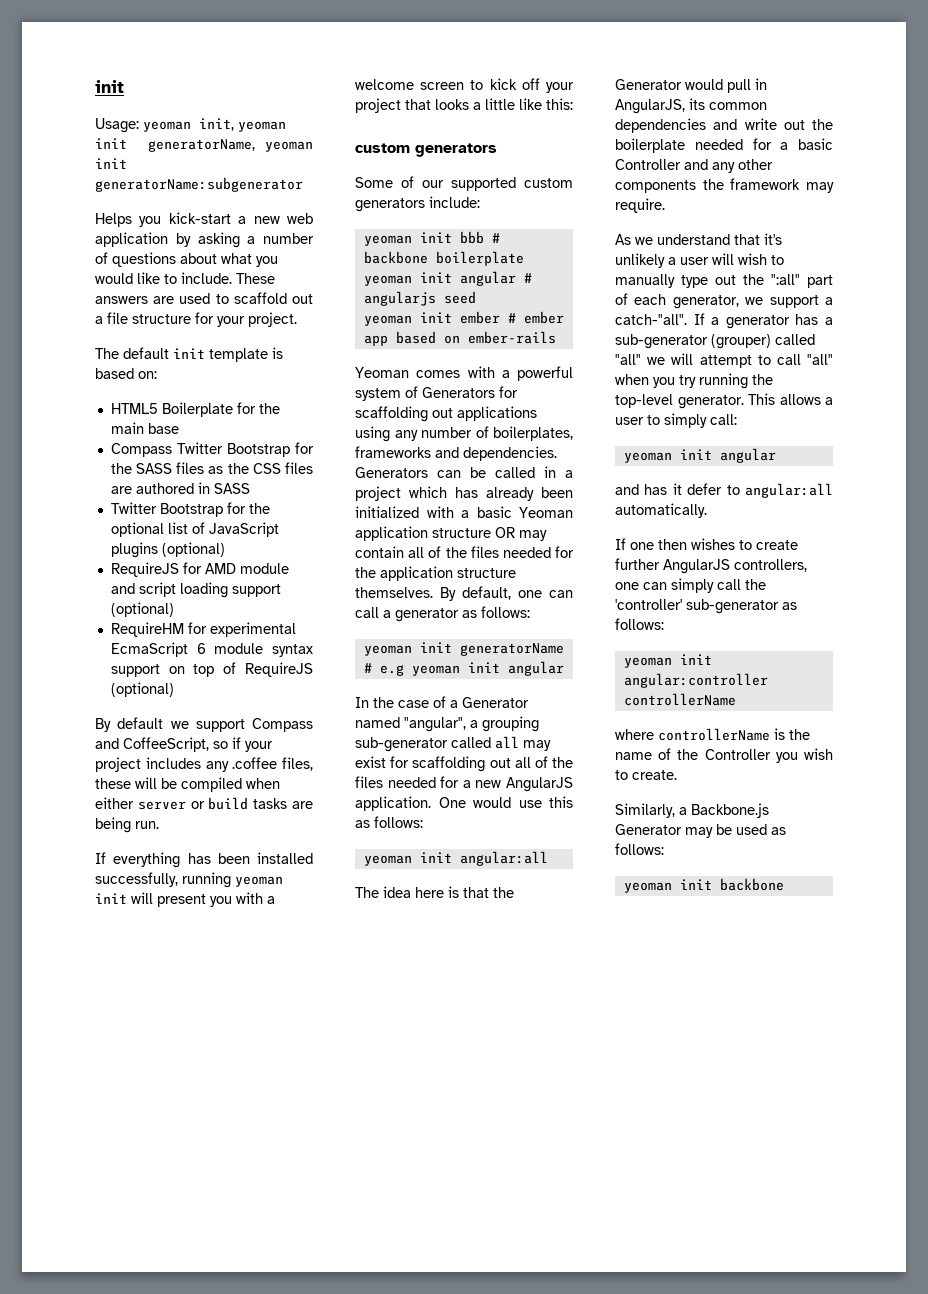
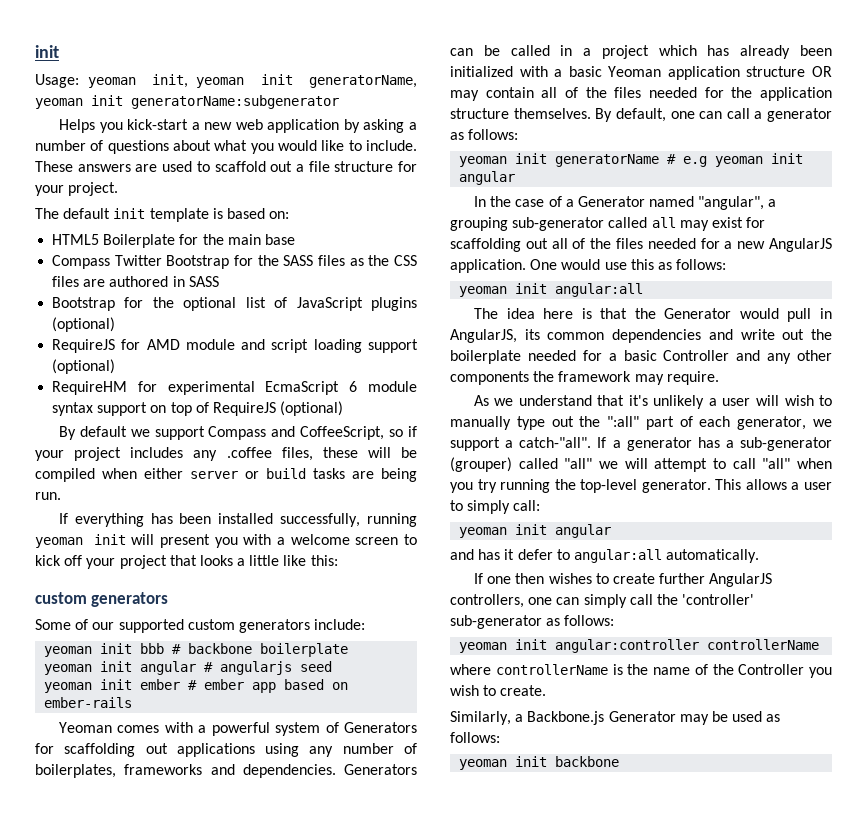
- Twitter Bootstrap for the optional list of JavaScript plugins (optional)
+ Bootstrap for the optional list of JavaScript plugins (optional)

